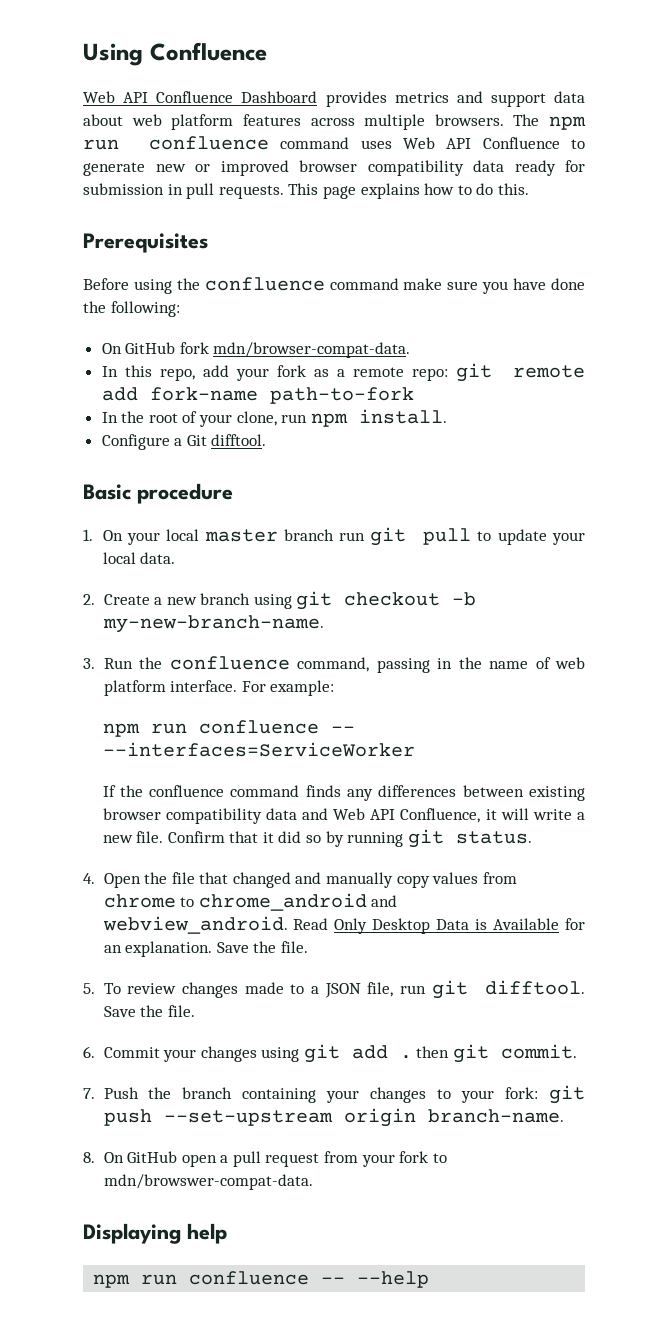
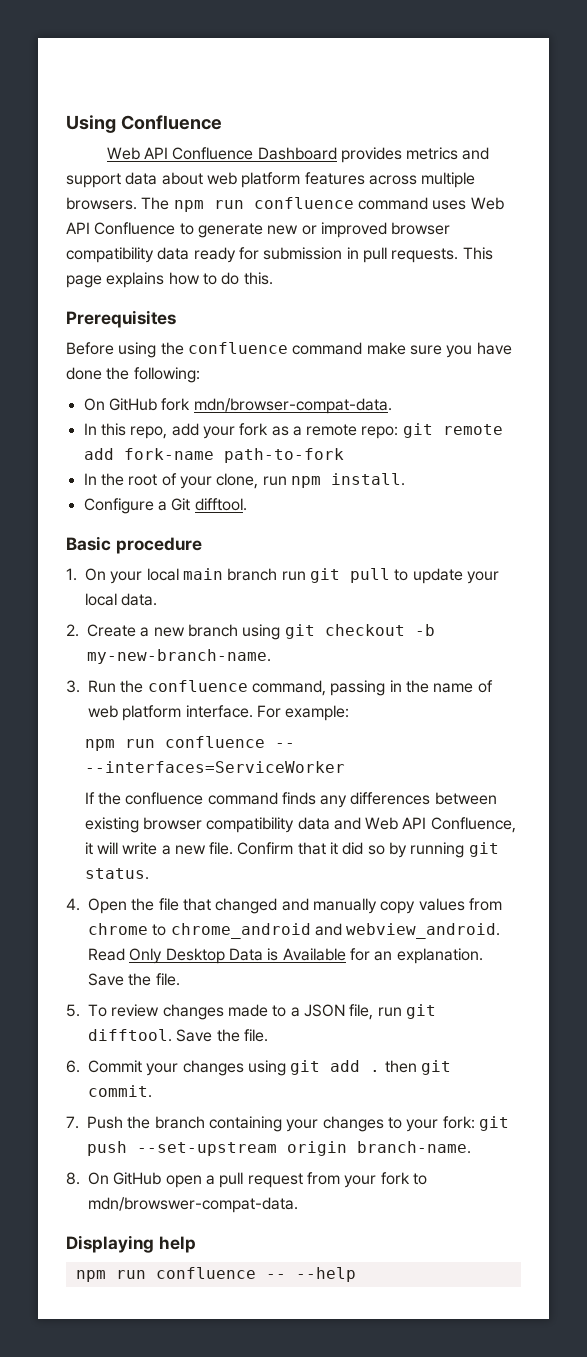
- 1. On your local master branch run git pull to update your local data.
+ 1. On your local main branch run git pull to update your local data.

